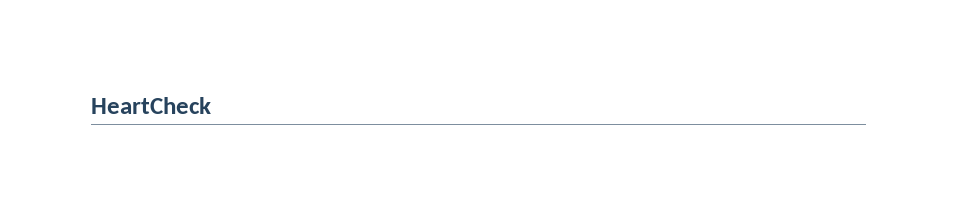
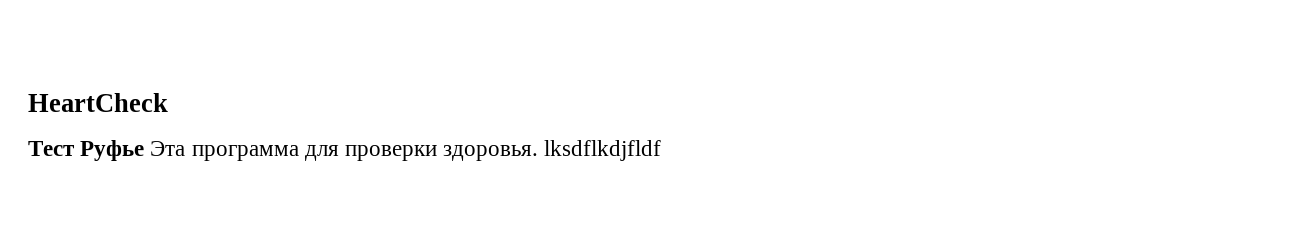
+ Тест Руфье Эта программа для проверки здоровья. lksdflkdjfldf

